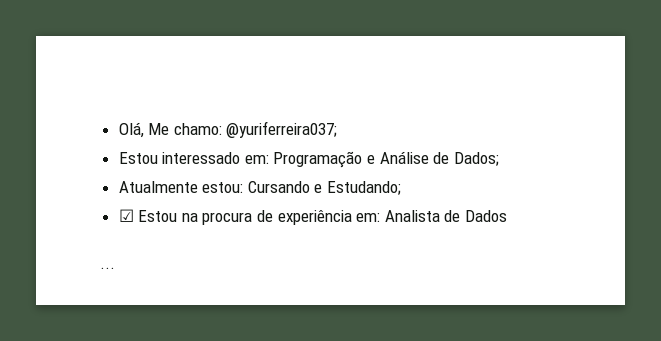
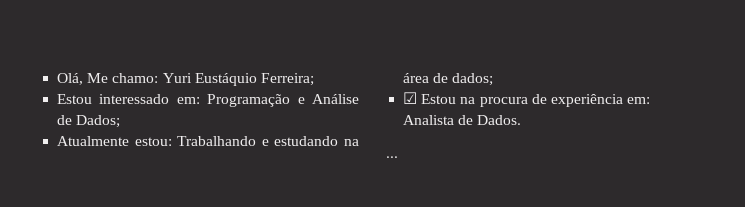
- Olá, Me chamo: @yuriferreira037;
+ Olá, Me chamo: Yuri Eustáquio Ferreira;
- Atualmente estou: Cursando e Estudando;
+ Atualmente estou: Trabalhando e estudando na área de dados;
- ☑ Estou na procura de experiência em: Analista de Dados
+ ☑ Estou na procura de experiência em: Analista de Dados.

